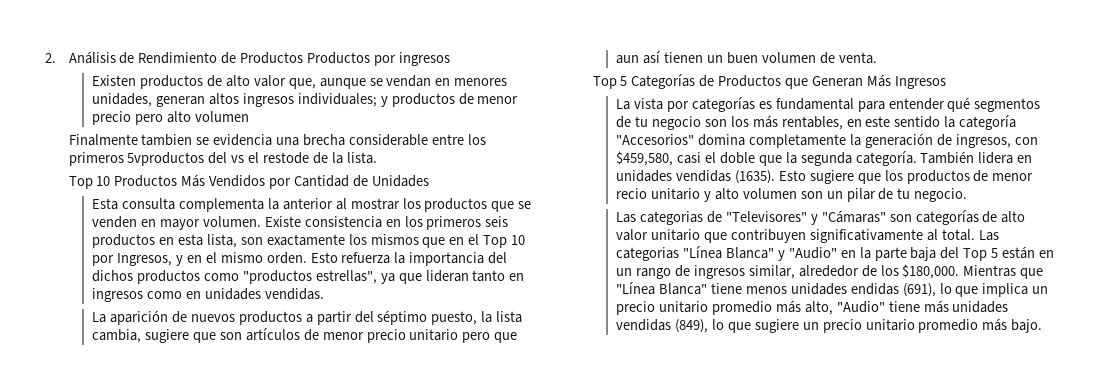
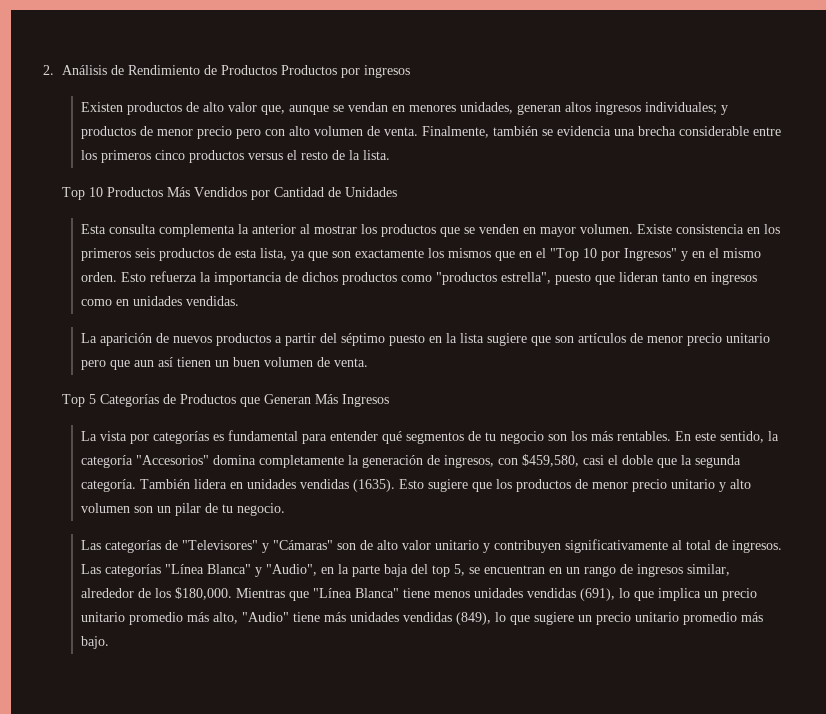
- Existen productos de alto valor que, aunque se vendan en menores unidades, generan altos ingresos individuales; y productos de menor precio pero alto volumen
- Finalmente tambien se evidencia una brecha considerable entre los primeros 5vproductos del vs el restode de la lista.
+ Existen productos de alto valor que, aunque se vendan en menores unidades, generan altos ingresos individuales; y productos de menor precio pero con alto volumen de venta. Finalmente, también se evidencia una brecha considerable entre los primeros cinco productos versus el resto de la lista.
- Existe consistencia en los primeros seis productos en esta lista, son exactamente los mismos que en el Top 10 por Ingresos, y en el mismo orden.
+ Existe consistencia en los primeros seis productos de esta lista, ya que son exactamente los mismos que en el "Top 10 por Ingresos" y en el mismo orden.
- Esto refuerza la importancia del dichos productos como "productos estrellas", ya que lideran tanto en ingresos como en unidades vendidas.
+ Esto refuerza la importancia de dichos productos como "productos estrella", puesto que lideran tanto en ingresos como en unidades vendidas.
- La aparición de nuevos productos a partir del séptimo puesto, la lista cambia, sugiere que son artículos de menor precio unitario pero que aun así tienen un buen volumen de venta.
+ La aparición de nuevos productos a partir del séptimo puesto en la lista sugiere que son artículos de menor precio unitario pero que aun así tienen un buen volumen de venta.
- La vista por categorías es fundamental para entender qué segmentos de tu negocio son los más rentables, en este sentido la categoría "Accesorios" domina completamente la generación de ingresos, con $459,580, casi el doble que la segunda categoría.
+ La vista por categorías es fundamental para entender qué segmentos de tu negocio son los más rentables. En este sentido, la categoría "Accesorios" domina completamente la generación de ingresos, con $459,580, casi el doble que la segunda categoría.
- Esto sugiere que los productos de menor recio unitario y alto volumen son un pilar de tu negocio.
+ Esto sugiere que los productos de menor precio unitario y alto volumen son un pilar de tu negocio.
- Las categorias de "Televisores" y "Cámaras" son categorías de alto valor unitario que contribuyen significativamente al total. Las categorias "Línea Blanca" y "Audio" en la parte baja del Top 5 están en un rango de ingresos similar, alrededor de los $180,000.
+ Las categorías de "Televisores" y "Cámaras" son de alto valor unitario y contribuyen significativamente al total de ingresos. Las categorías "Línea Blanca" y "Audio", en la parte baja del top 5, se encuentran en un rango de ingresos similar, alrededor de los $180,000.
- Mientras que "Línea Blanca" tiene menos unidades endidas (691), lo que implica un precio unitario promedio más alto, "Audio" tiene más unidades vendidas (849), lo que sugiere un precio unitario promedio más bajo.
+ Mientras que "Línea Blanca" tiene menos unidades vendidas (691), lo que implica un precio unitario promedio más alto, "Audio" tiene más unidades vendidas (849), lo que sugiere un precio unitario promedio más bajo.

